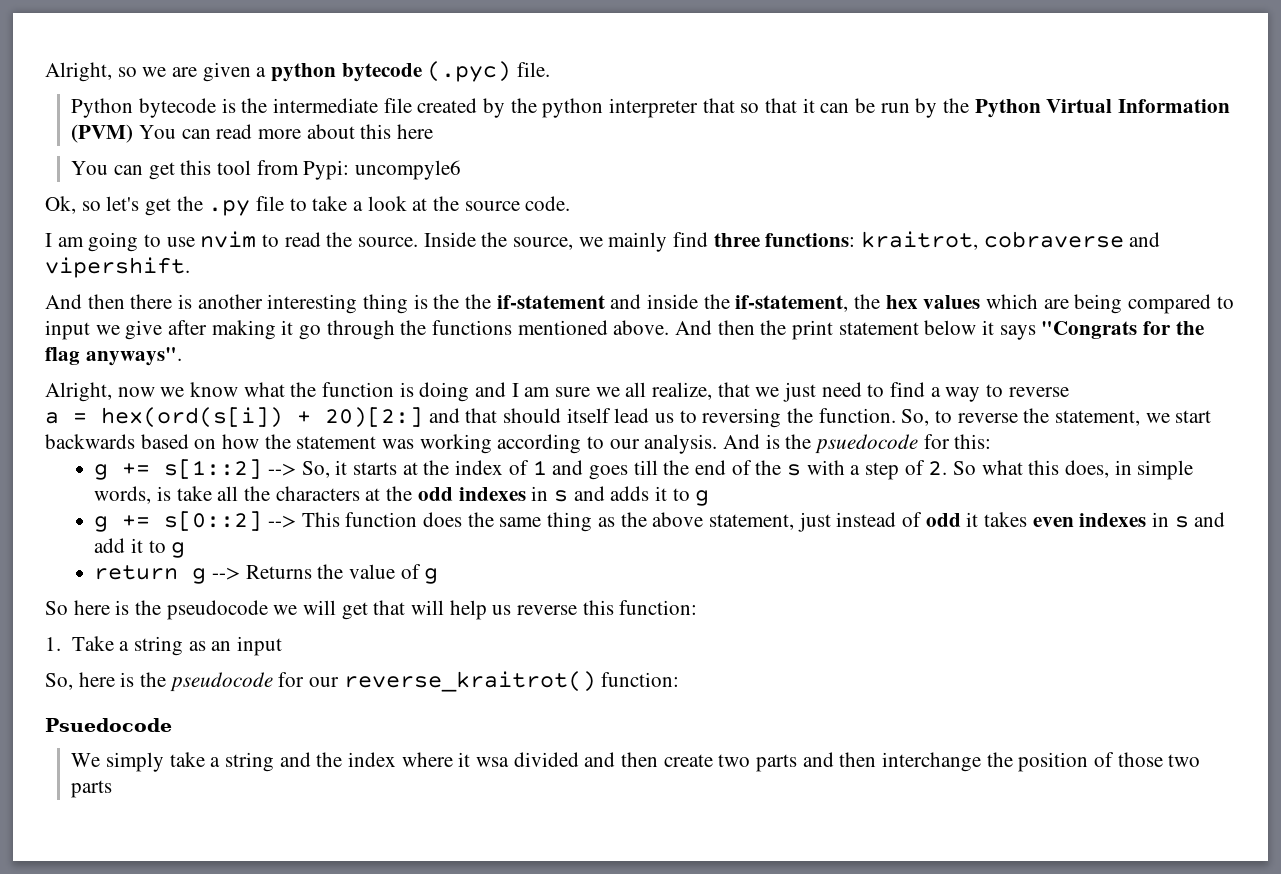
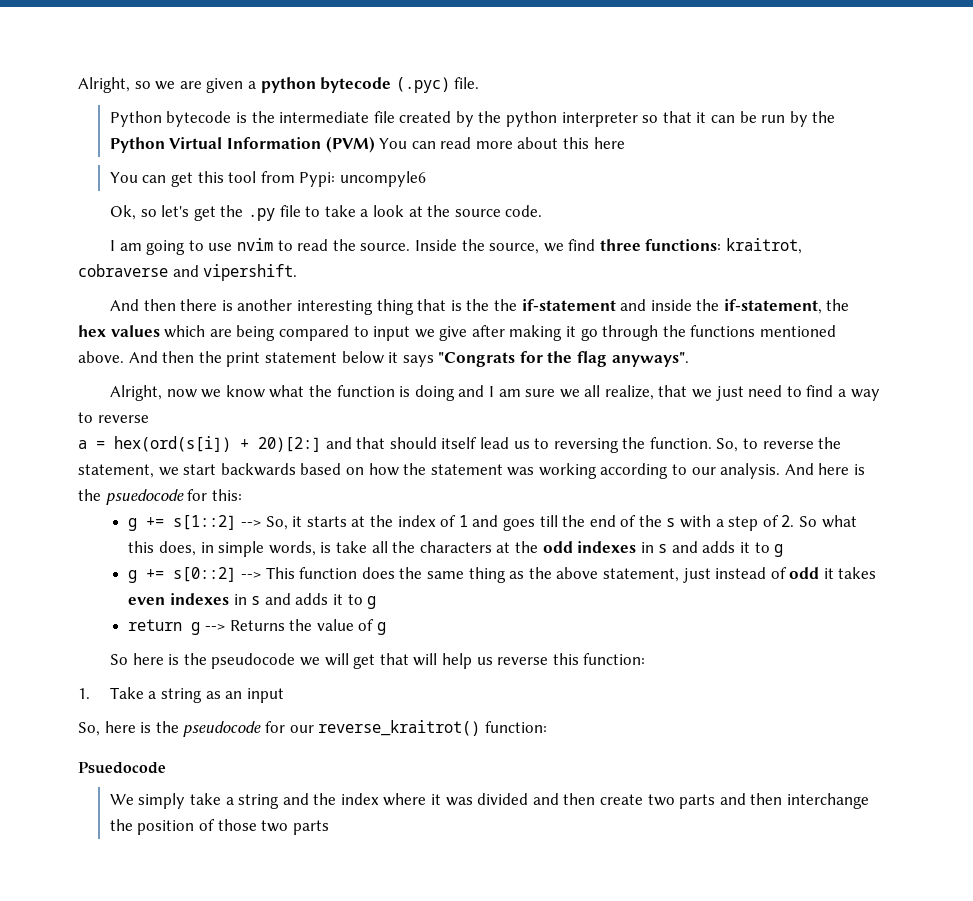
- Python bytecode is the intermediate file created by the python interpreter that so that it can be run by the Python Virtual Information (PVM) You can read more about this here
+ Python bytecode is the intermediate file created by the python interpreter so that it can be run by the Python Virtual Information (PVM) You can read more about this here
- Inside the source, we mainly find three functions: kraitrot, cobraverse and vipershift.
+ Inside the source, we find three functions: kraitrot, cobraverse and vipershift.
- And then there is another interesting thing is the the if-statement and inside the if-statement, the hex values which are being compared to input we give after making it go through the functions mentioned above.
+ And then there is another interesting thing that is the the if-statement and inside the if-statement, the hex values which are being compared to input we give after making it go through the functions mentioned above.
- And is the psuedocode for this:
+ And here is the psuedocode for this:
- g += s[0::2] --> This function does the same thing as the above statement, just instead of odd it takes even indexes in s and add it to g
+ g += s[0::2] --> This function does the same thing as the above statement, just instead of odd it takes even indexes in s and adds it to g
- We simply take a string and the index where it wsa divided and then create two parts and then interchange the position of those two parts
+ We simply take a string and the index where it was divided and then create two parts and then interchange the position of those two parts

